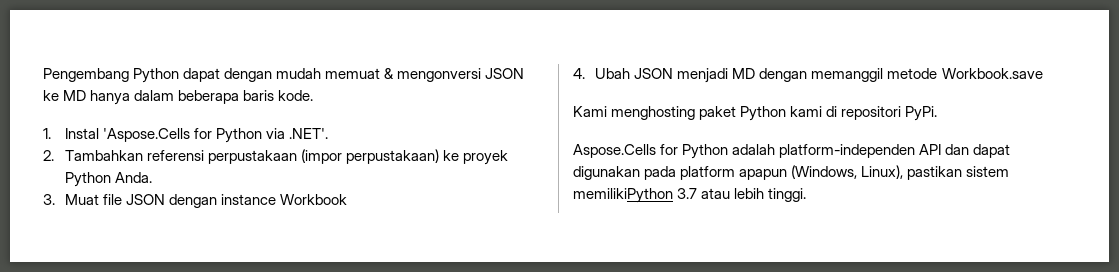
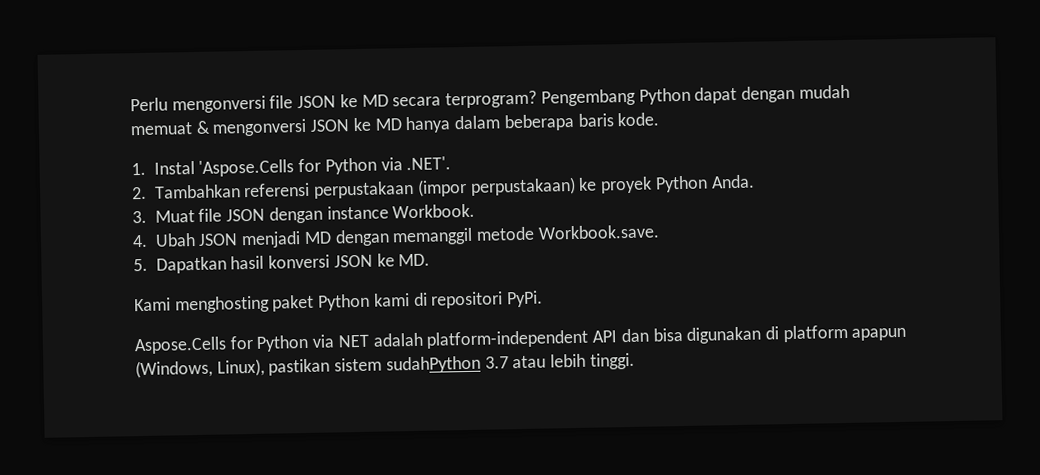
+ Perlu mengonversi file JSON ke MD secara terprogram?
- 3. Muat file JSON dengan instance Workbook
+ 3. Muat file JSON dengan instance Workbook.
- 4. Ubah JSON menjadi MD dengan memanggil metode Workbook.save
+ 4. Ubah JSON menjadi MD dengan memanggil metode Workbook.save.
+ 5. Dapatkan hasil konversi JSON ke MD.
- Aspose.Cells for Python adalah platform-independen API dan dapat digunakan pada platform apapun (Windows, Linux), pastikan sistem memilikiPython 3.7 atau lebih tinggi.
+ Aspose.Cells for Python via NET adalah platform-independent API dan bisa digunakan di platform apapun (Windows, Linux), pastikan sistem sudahPython 3.7 atau lebih tinggi.

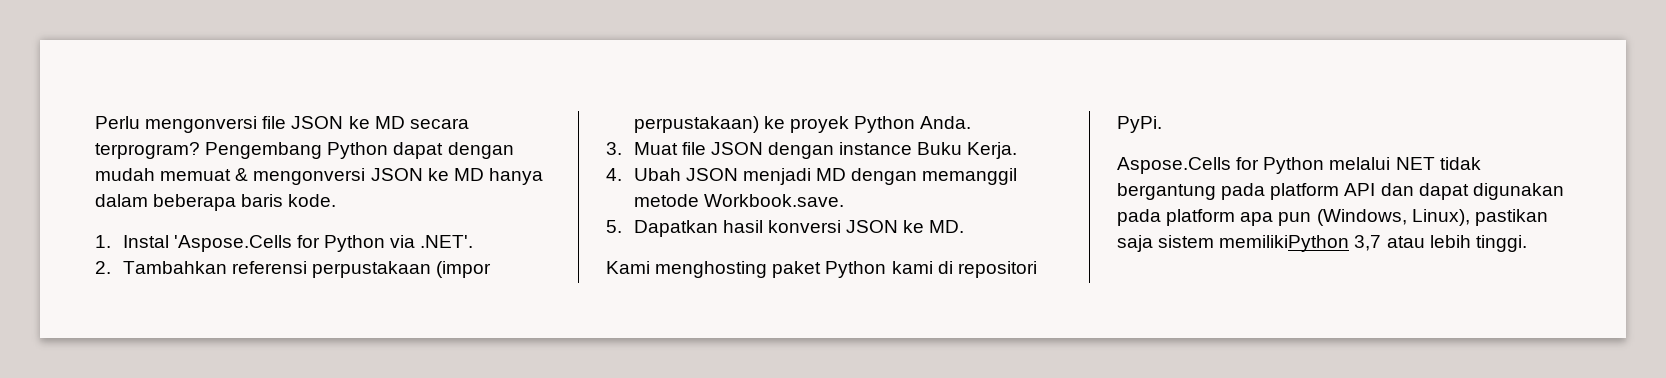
- 3. Muat file JSON dengan instance Workbook.
+ 3. Muat file JSON dengan instance Buku Kerja.
- Aspose.Cells for Python via NET adalah platform-independent API dan bisa digunakan di platform apapun (Windows, Linux), pastikan sistem sudahPython 3.7 atau lebih tinggi.
+ Aspose.Cells for Python melalui NET tidak bergantung pada platform API dan dapat digunakan pada platform apa pun (Windows, Linux), pastikan saja sistem memilikiPython 3,7 atau lebih tinggi.

